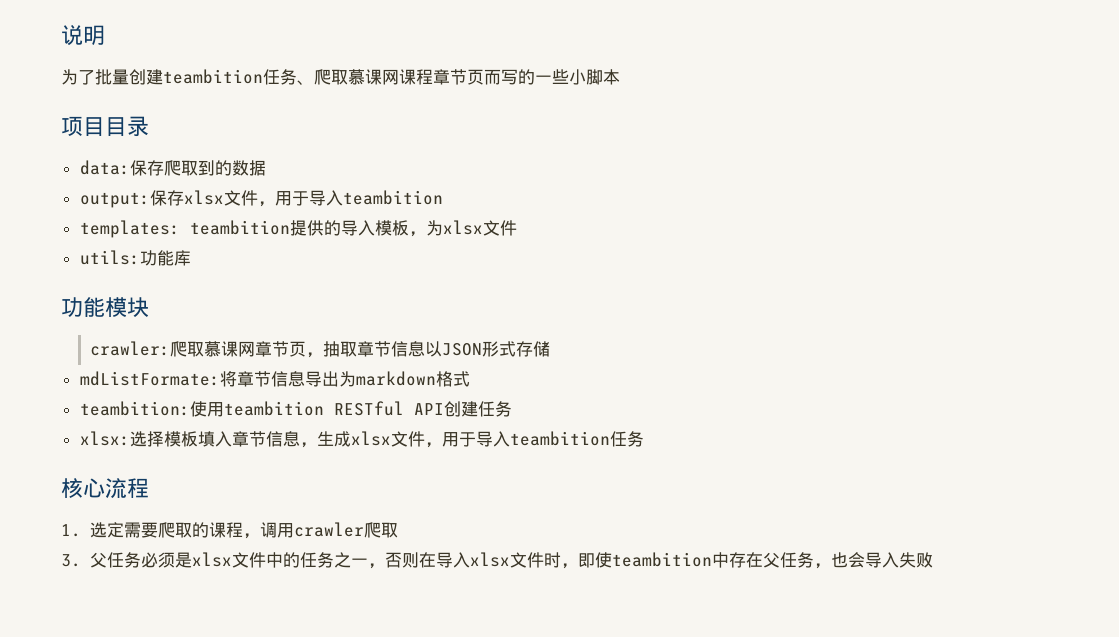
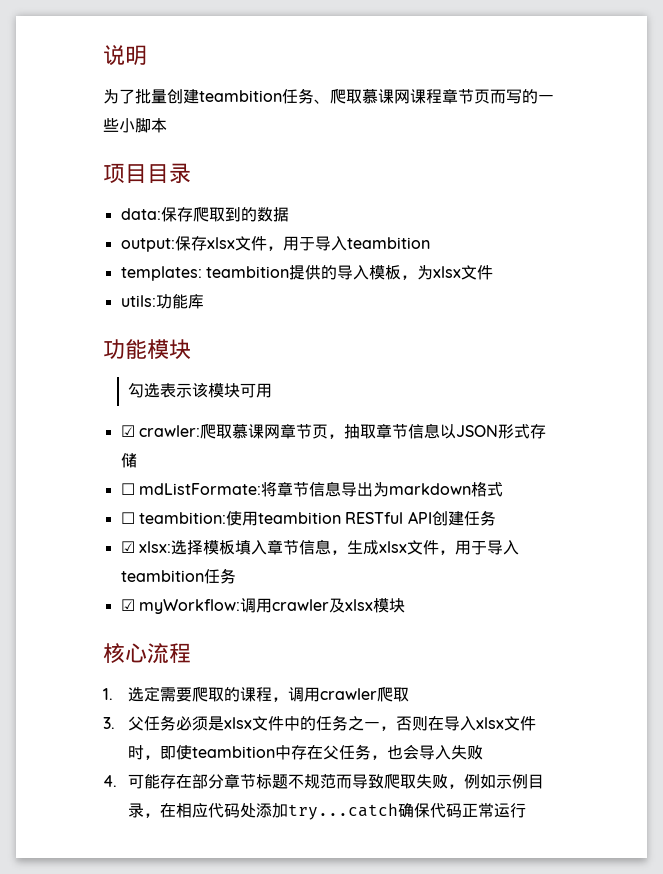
- crawler:爬取慕课网章节页，抽取章节信息以JSON形式存储
+ 勾选表示该模块可用
+ ☑ crawler:爬取慕课网章节页，抽取章节信息以JSON形式存储
- mdListFormate:将章节信息导出为markdown格式
+ ☐ mdListFormate:将章节信息导出为markdown格式
- teambition:使用teambition RESTful API创建任务
+ ☐ teambition:使用teambition RESTful API创建任务
- xlsx:选择模板填入章节信息，生成xlsx文件，用于导入teambition任务
+ ☑ xlsx:选择模板填入章节信息，生成xlsx文件，用于导入teambition任务
+ ☑ myWorkflow:调用crawler及xlsx模块
+ 4.可能存在部分章节标题不规范而导致爬取失败，例如示例目录，在相应代码处添加try...catch确保代码正常运行

